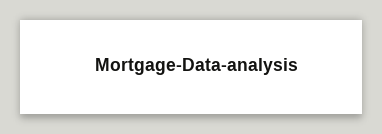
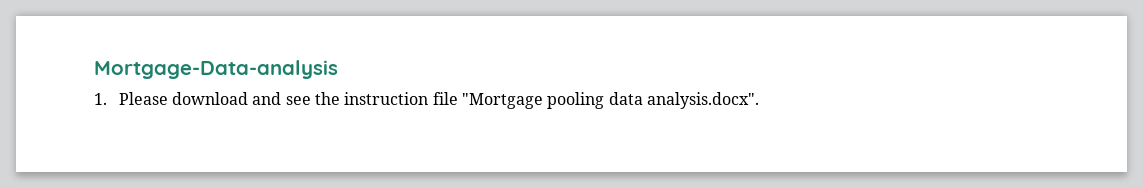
+ 1. Please download and see the instruction file "Mortgage pooling data analysis.docx".

